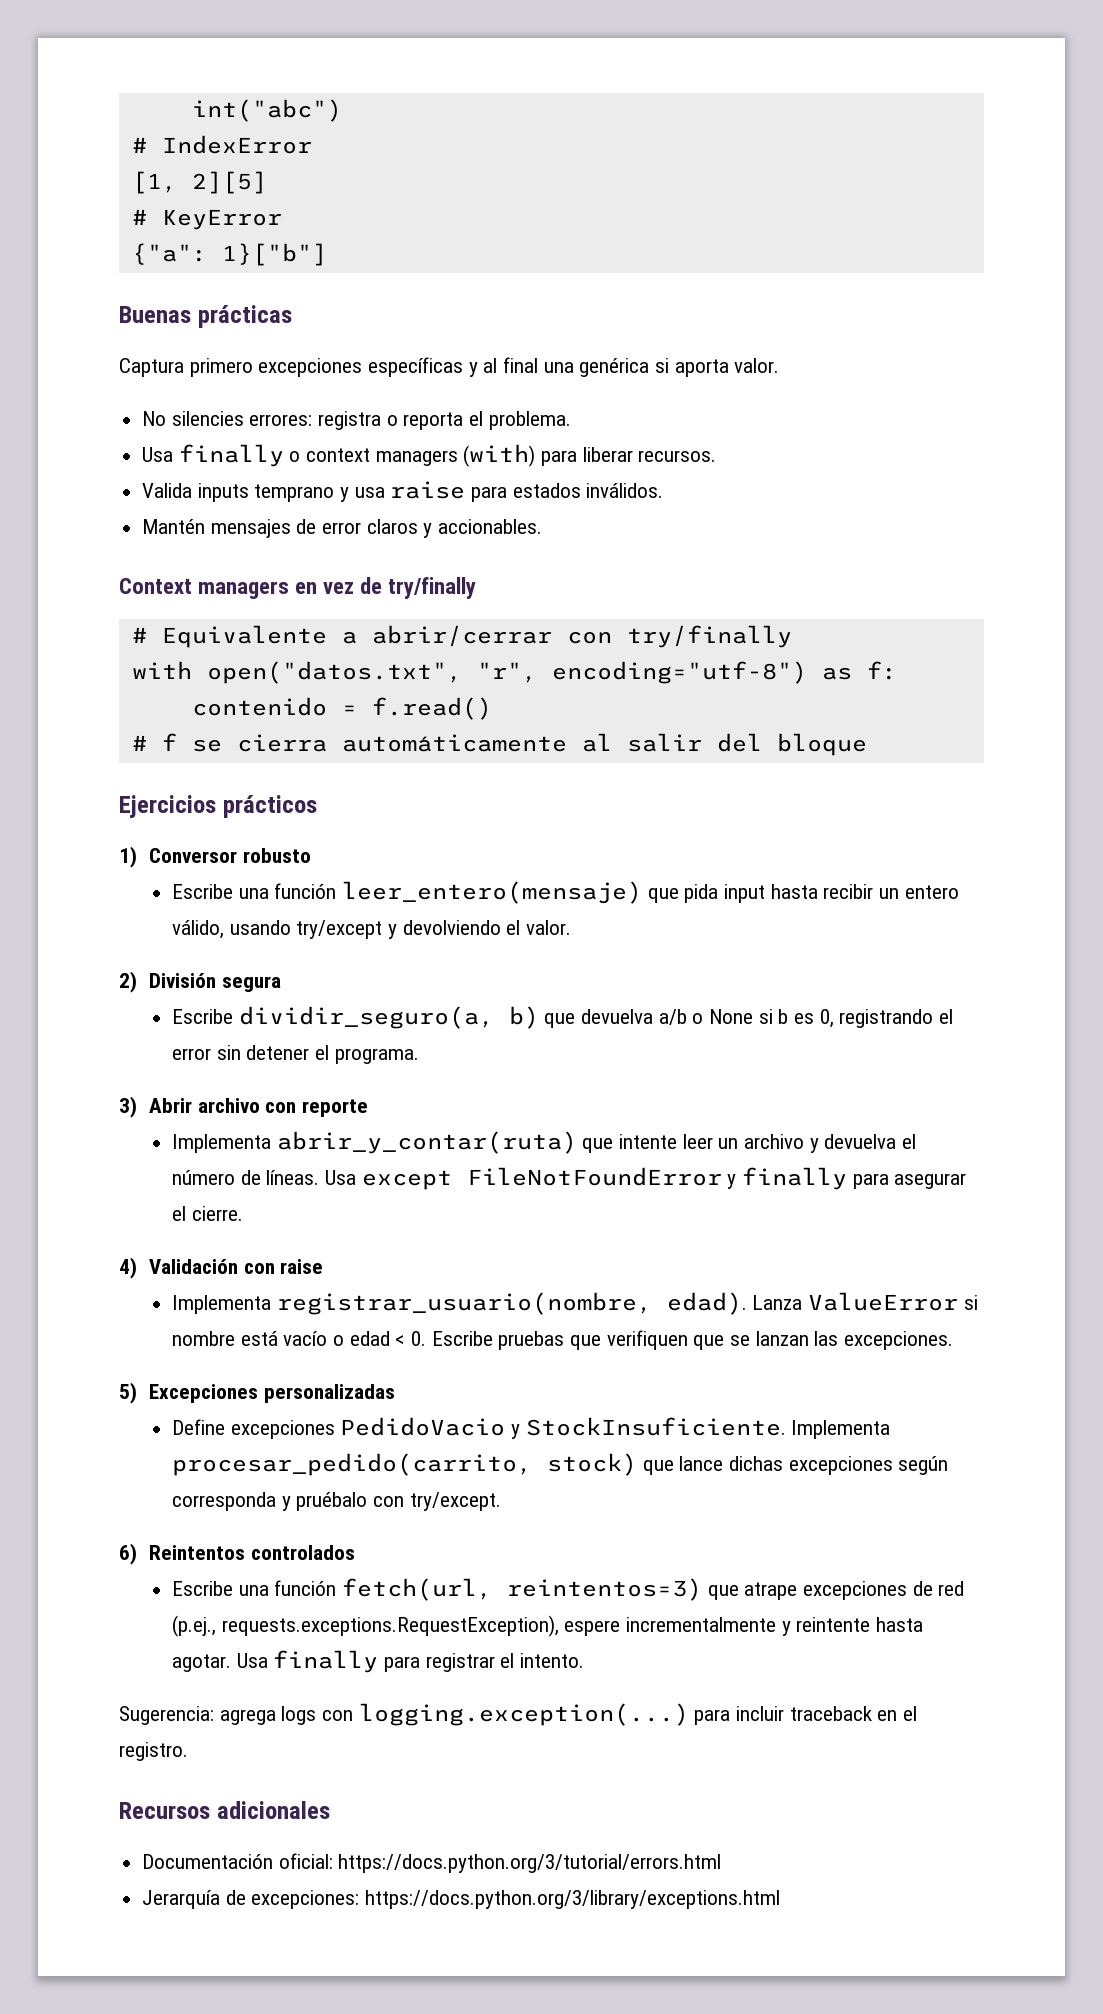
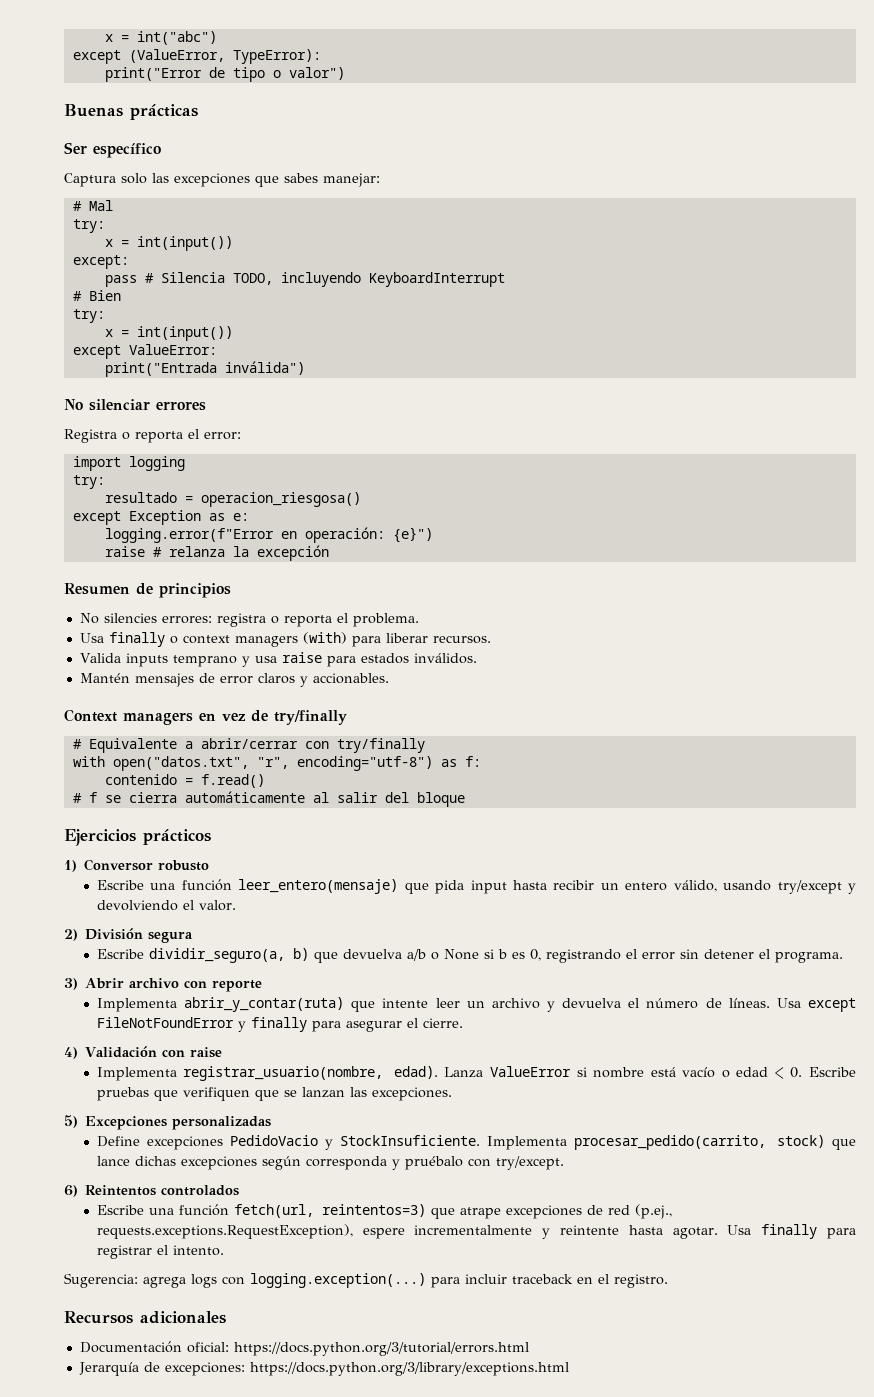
- int("abc")
+ x = int("abc")
- # IndexError
- [1, 2][5]
- # KeyError
- {"a": 1}["b"]
+ except (ValueError, TypeError):
+ print("Error de tipo o valor")
+ Ser específico
- Captura primero excepciones específicas y al final una genérica si aporta valor.
+ Captura solo las excepciones que sabes manejar:
+ # Mal
+ try:
+ x = int(input())
+ except:
+ pass # Silencia TODO, incluyendo KeyboardInterrupt
+ # Bien
+ try:
+ x = int(input())
+ except ValueError:
+ print("Entrada inválida")
+ No silenciar errores
+ Registra o reporta el error:
+ import logging
+ try:
+ resultado = operacion_riesgosa()
+ except Exception as e:
+ logging.error(f"Error en operación: {e}")
+ raise # relanza la excepción
+ Resumen de principios

